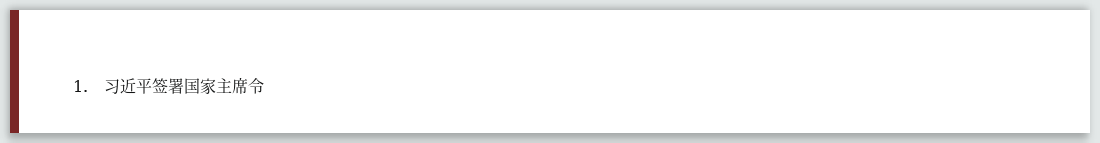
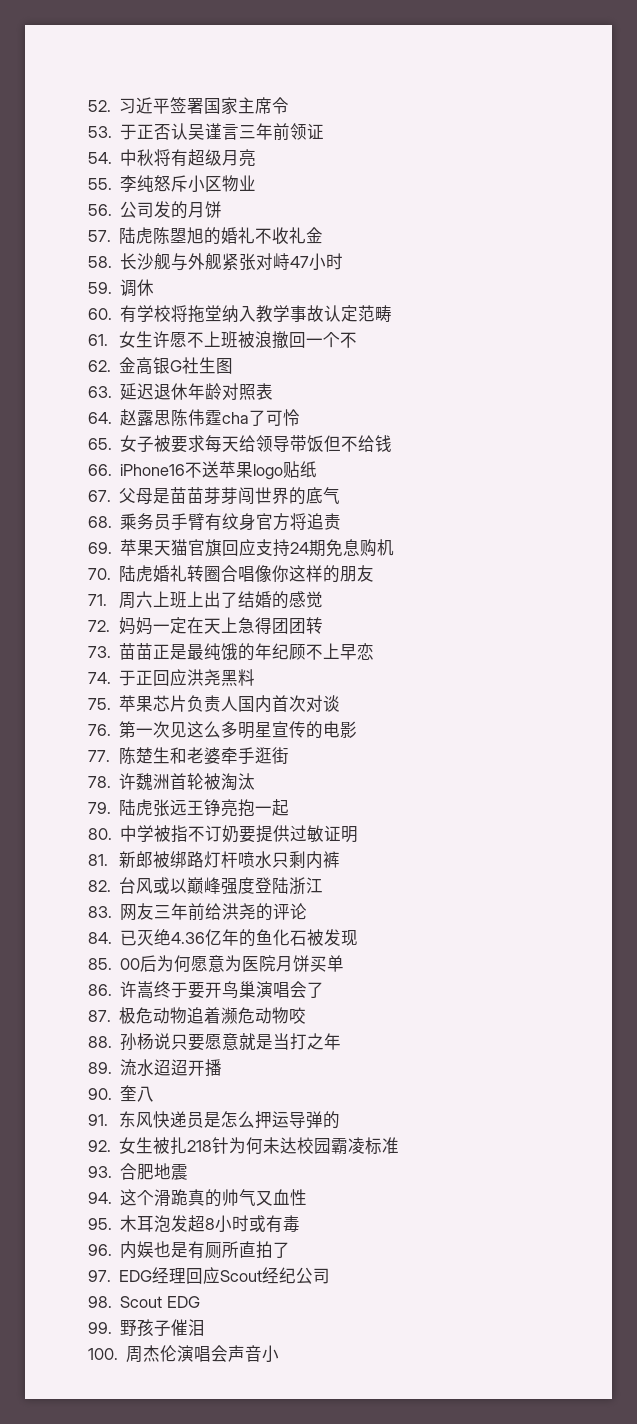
- 1.习近平签署国家主席令
+ 52.习近平签署国家主席令
+ 53.于正否认吴谨言三年前领证
+ 54.中秋将有超级月亮
+ 55.李纯怒斥小区物业
+ 56.公司发的月饼
+ 57.陆虎陈曌旭的婚礼不收礼金
+ 58.长沙舰与外舰紧张对峙47小时
+ 59.调休
+ 60.有学校将拖堂纳入教学事故认定范畴
+ 61.女生许愿不上班被浪撤回一个不
+ 62.金高银G社生图
+ 63.延迟退休年龄对照表
+ 64.赵露思陈伟霆cha了可怜
+ 65.女子被要求每天给领导带饭但不给钱
+ 66. iPhone16不送苹果logo贴纸
+ 67.父母是苗苗芽芽闯世界的底气
+ 68.乘务员手臂有纹身官方将追责
+ 69.苹果天猫官旗回应支持24期免息购机
+ 70.陆虎婚礼转圈合唱像你这样的朋友
+ 71.周六上班上出了结婚的感觉
+ 72.妈妈一定在天上急得团团转
+ 73.苗苗正是最纯饿的年纪顾不上早恋
+ 74.于正回应洪尧黑料
+ 75.苹果芯片负责人国内首次对谈
+ 76.第一次见这么多明星宣传的电影
+ 77.陈楚生和老婆牵手逛街
+ 78.许魏洲首轮被淘汰
+ 79.陆虎张远王铮亮抱一起
+ 80.中学被指不订奶要提供过敏证明
+ 81.新郎被绑路灯杆喷水只剩内裤
+ 82.台风或以巅峰强度登陆浙江
+ 83.网友三年前给洪尧的评论
+ 84.已灭绝4.36亿年的鱼化石被发现
+ 85. 00后为何愿意为医院月饼买单
+ 86.许嵩终于要开鸟巢演唱会了
+ 87.极危动物追着濒危动物咬
+ 88.孙杨说只要愿意就是当打之年
+ 89.流水迢迢开播
+ 90.奎八
+ 91.东风快递员是怎么押运导弹的
+ 92.女生被扎218针为何未达校园霸凌标准
+ 93.合肥地震
+ 94.这个滑跪真的帅气又血性
+ 95.木耳泡发超8小时或有毒
+ 96.内娱也是有厕所直拍了
+ 97. EDG经理回应Scout经纪公司
+ 98. Scout EDG
+ 99.野孩子催泪
+ 100.周杰伦演唱会声音小

